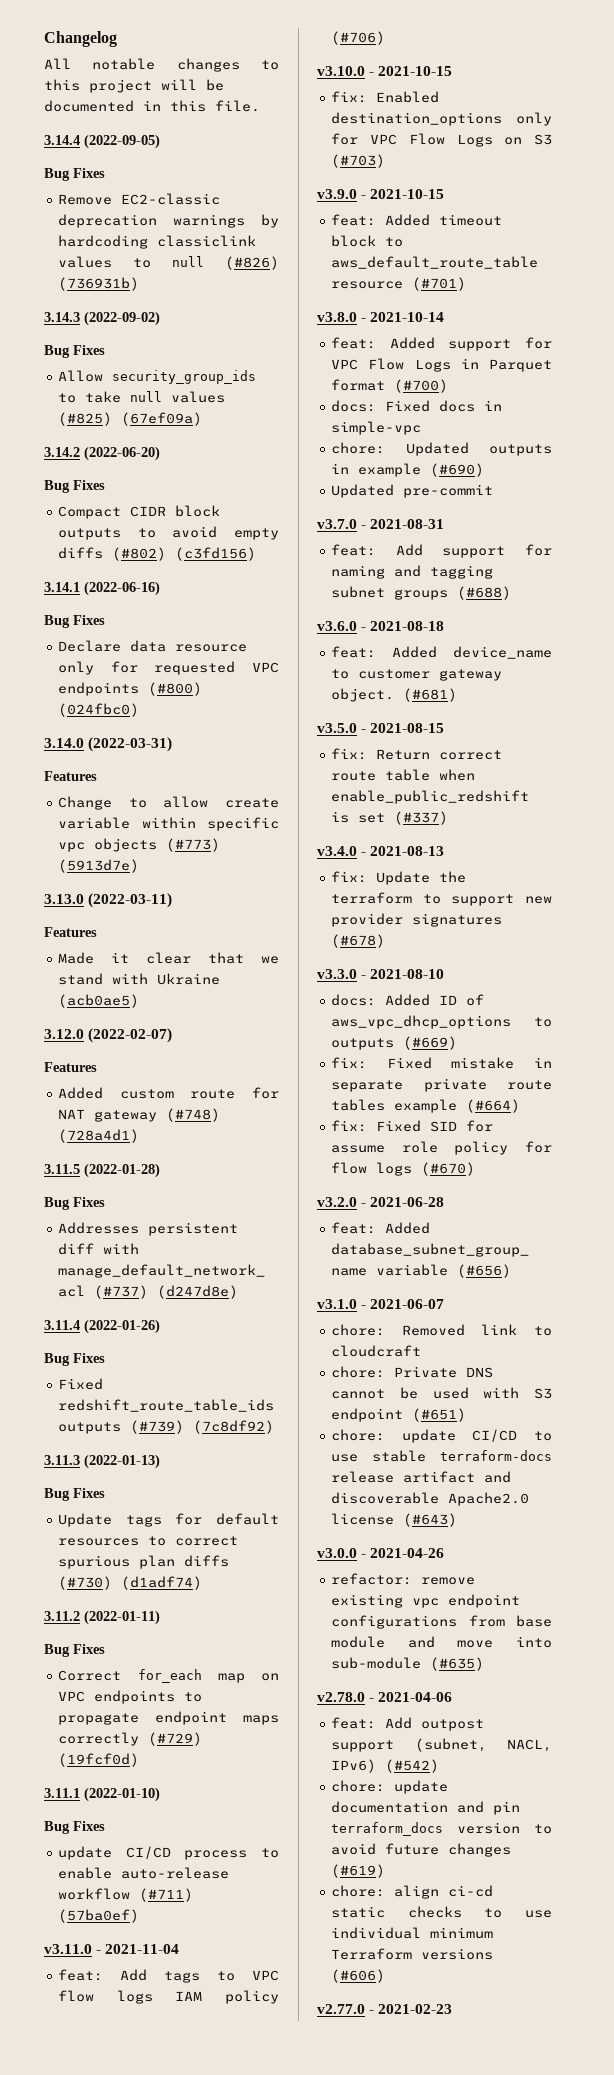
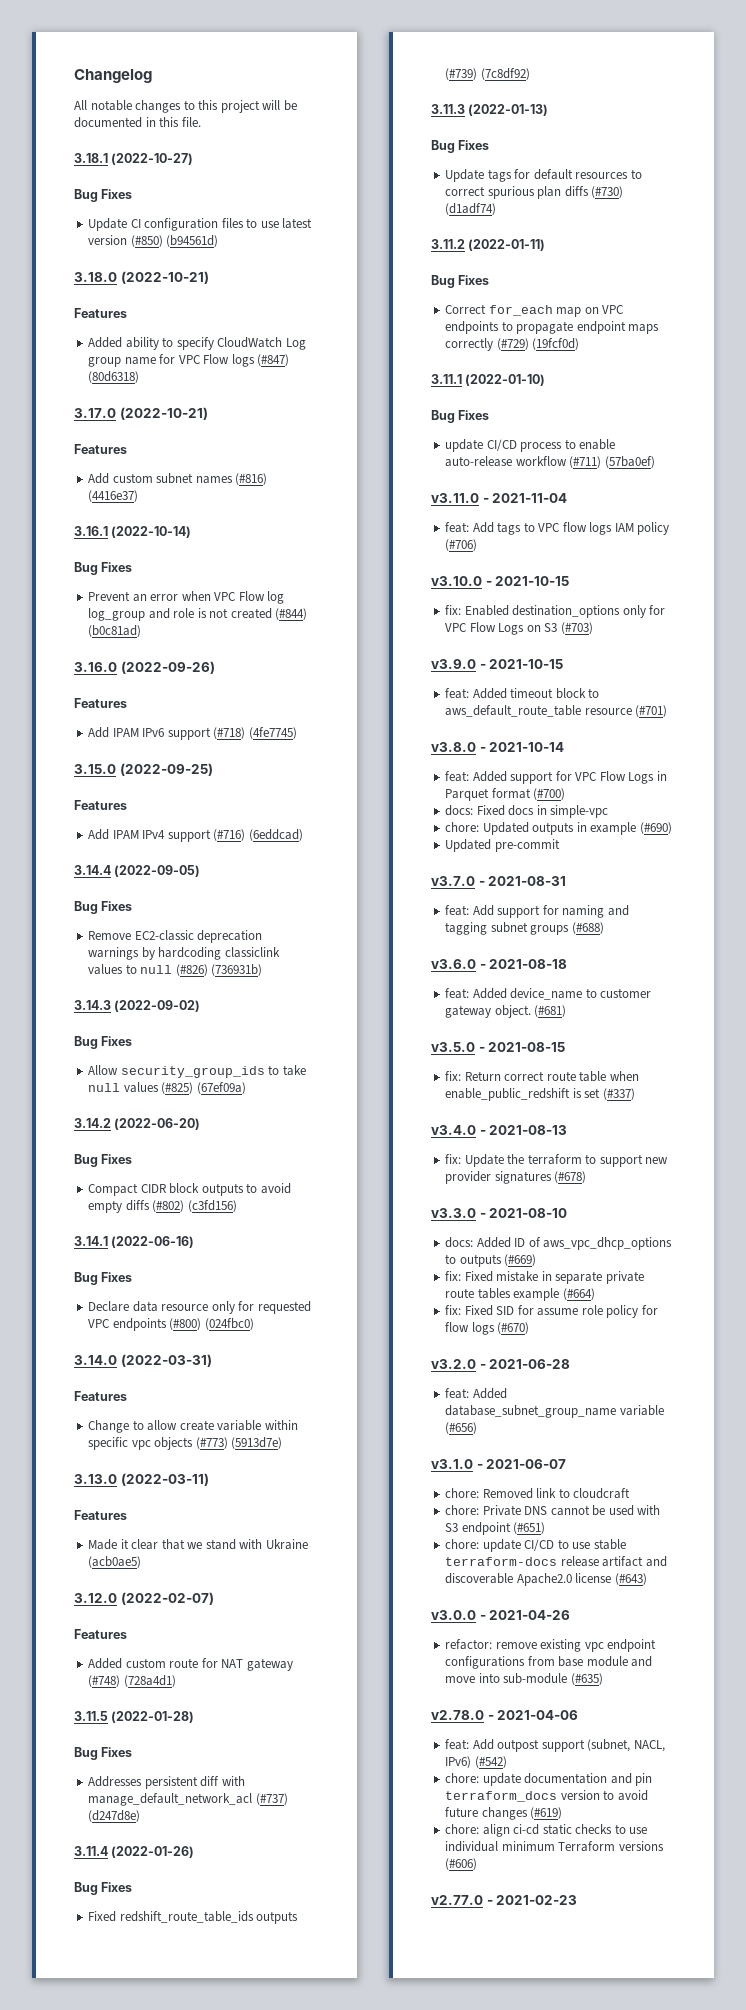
+ 3.18.1 (2022-10-27)
+ Bug Fixes
+ Update CI configuration files to use latest version (#850) (b94561d)
+ 3.18.0 (2022-10-21)
+ Features
+ Added ability to specify CloudWatch Log group name for VPC Flow logs (#847) (80d6318)
+ 3.17.0 (2022-10-21)
+ Features
+ Add custom subnet names (#816) (4416e37)
+ 3.16.1 (2022-10-14)
+ Bug Fixes
+ Prevent an error when VPC Flow log log_group and role is not created (#844) (b0c81ad)
+ 3.16.0 (2022-09-26)
+ Features
+ Add IPAM IPv6 support (#718) (4fe7745)
+ 3.15.0 (2022-09-25)
+ Features
+ Add IPAM IPv4 support (#716) (6eddcad)

